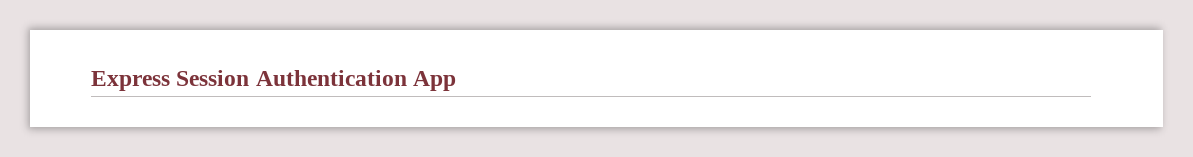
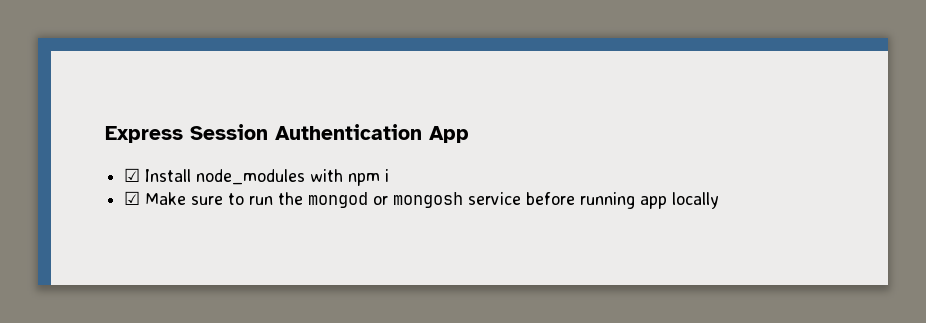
+ ☑ Install node_modules with npm i
+ ☑ Make sure to run the mongod or mongosh service before running app locally

